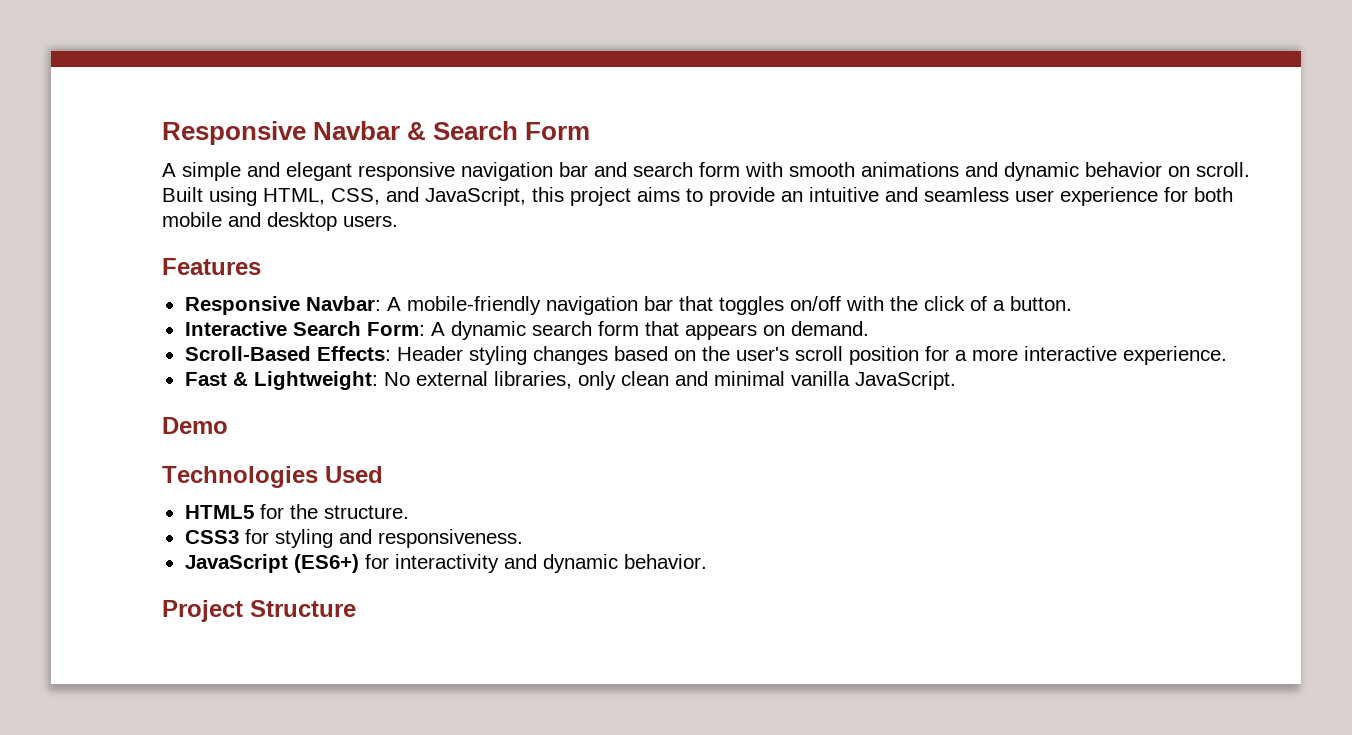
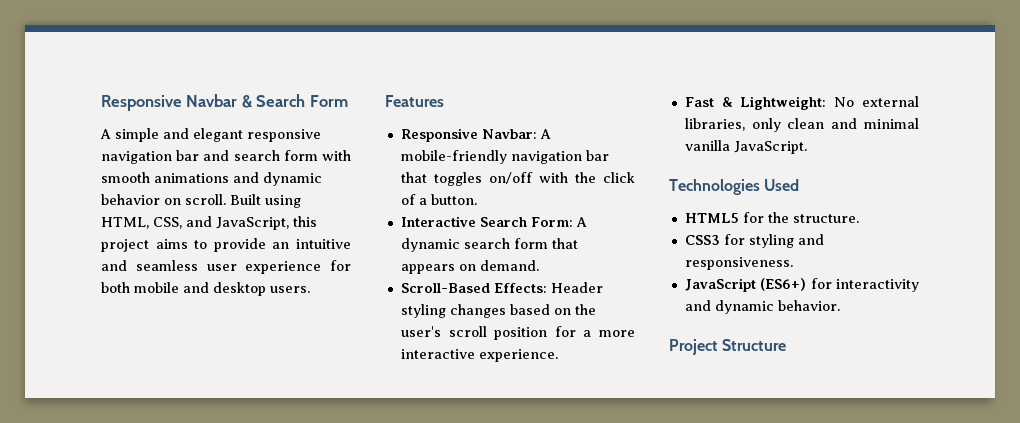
- Demo

